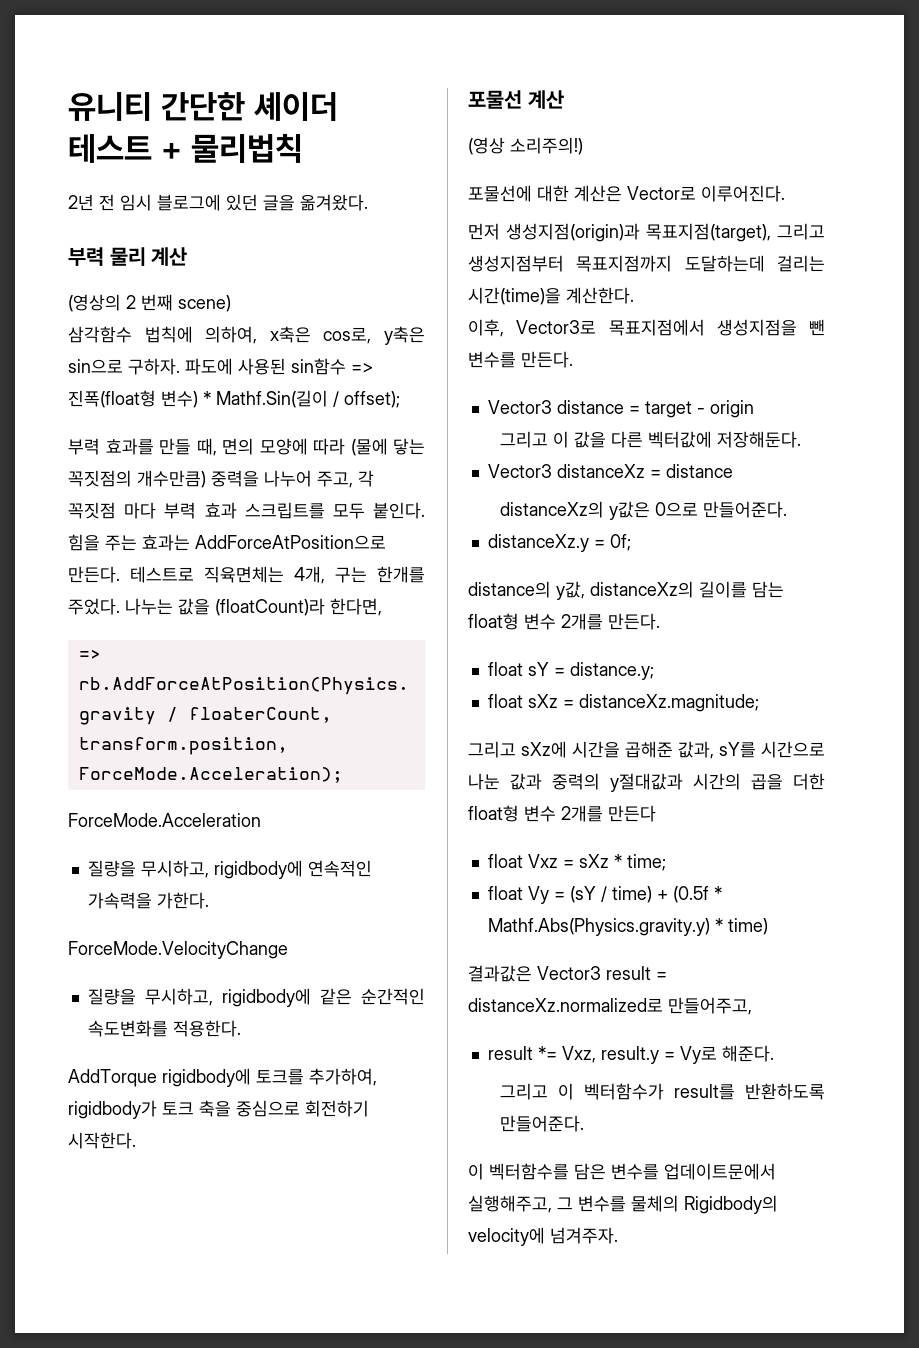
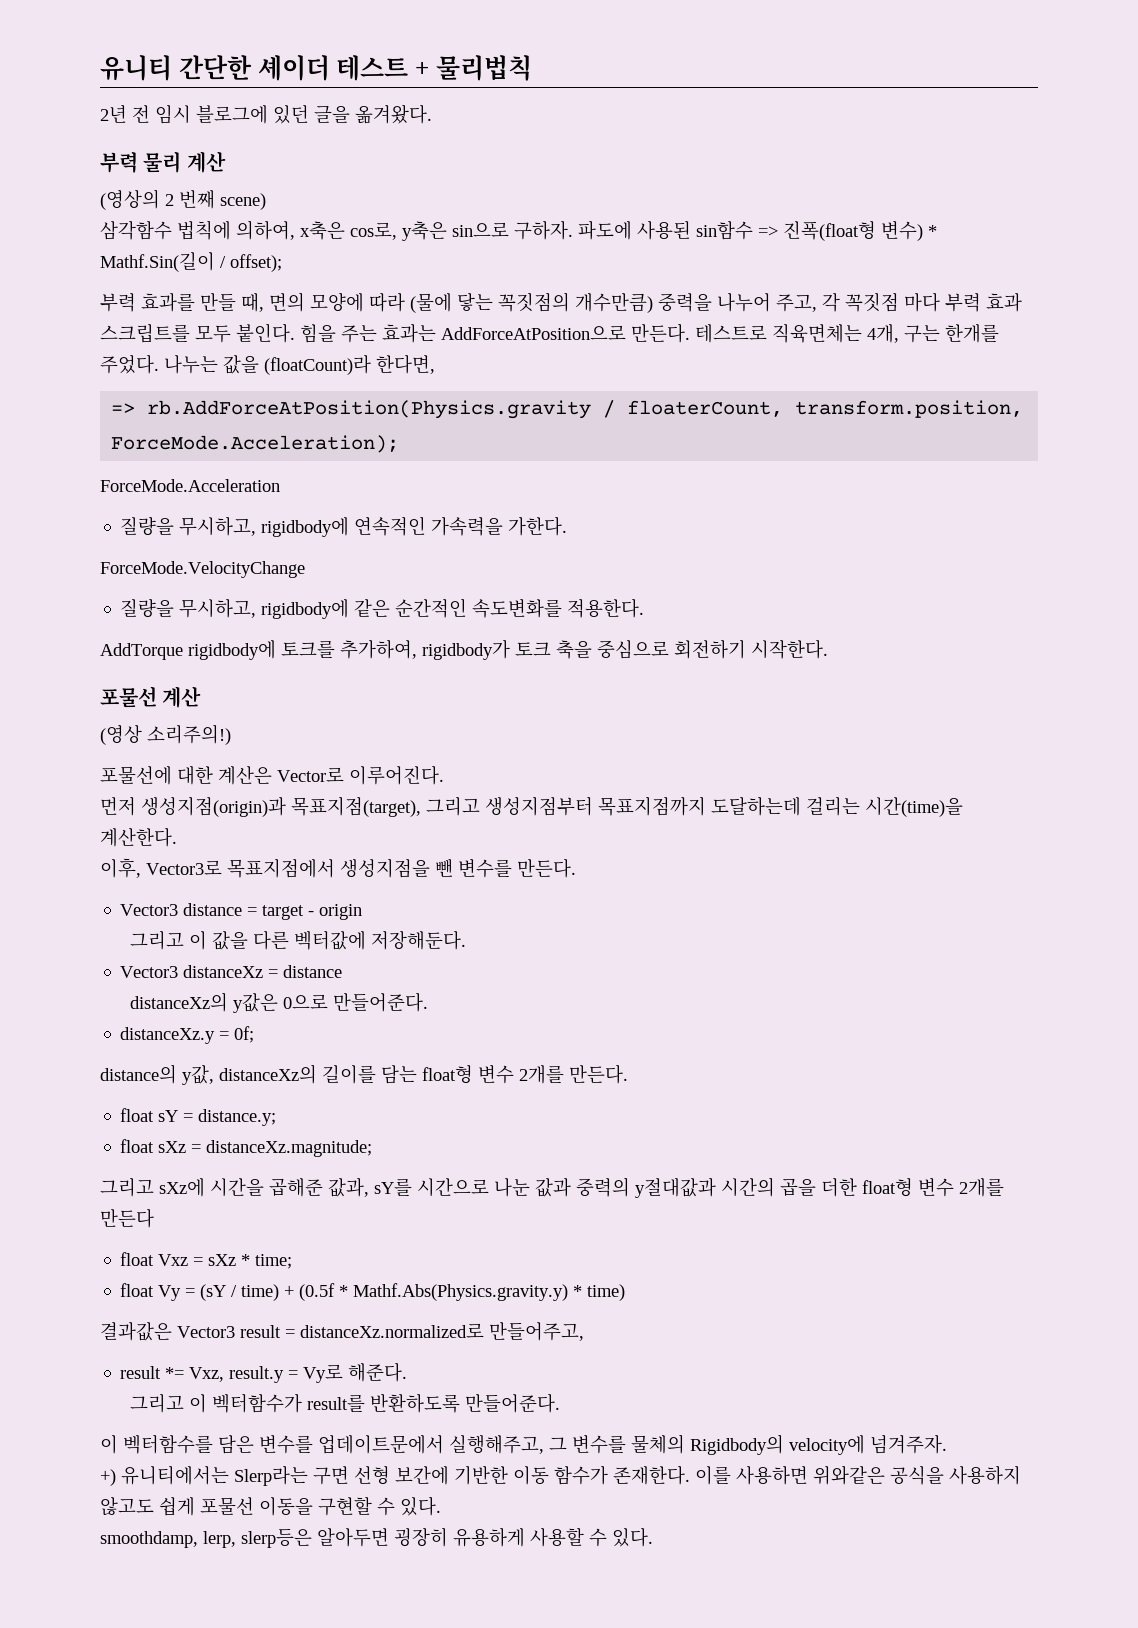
+ +) 유니티에서는 Slerp라는 구면 선형 보간에 기반한 이동 함수가 존재한다. 이를 사용하면 위와같은 공식을 사용하지 않고도 쉽게 포물선 이동을 구현할 수 있다.
+ smoothdamp, lerp, slerp등은 알아두면 굉장히 유용하게 사용할 수 있다.

